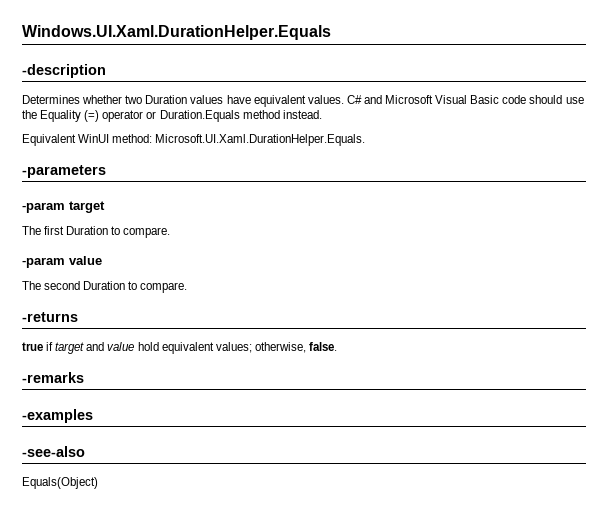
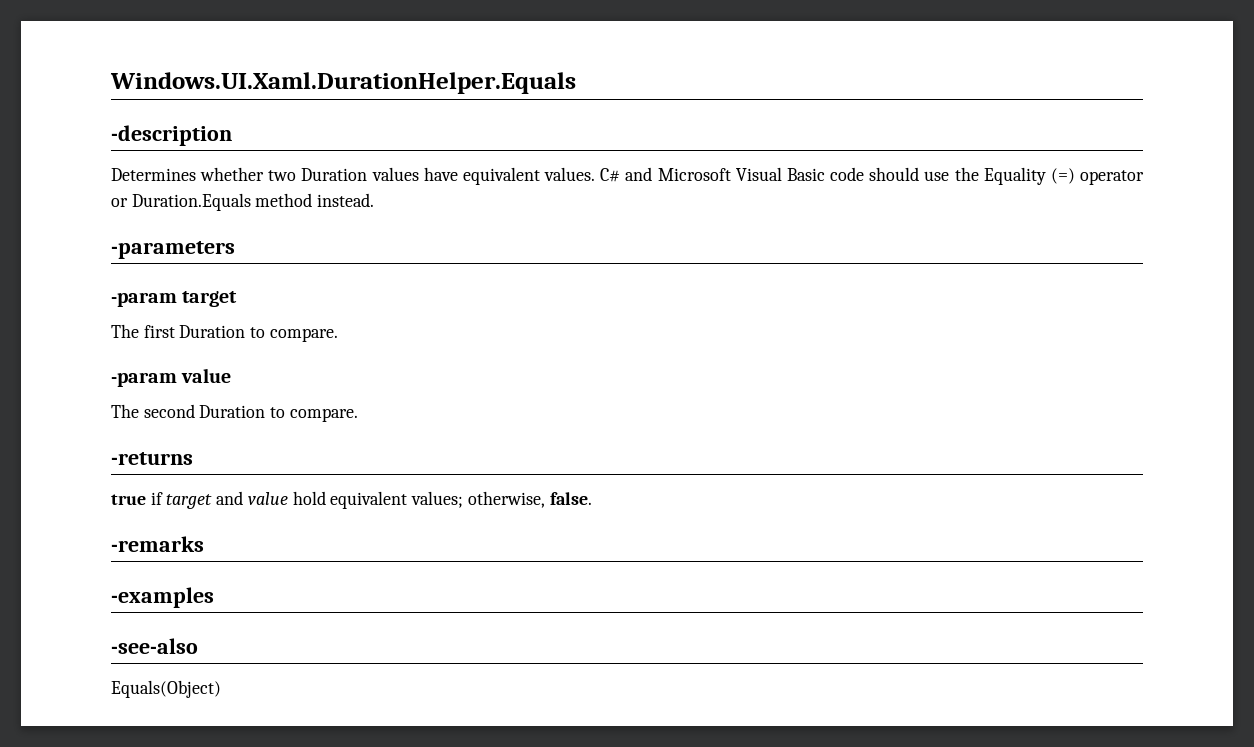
- Equivalent WinUI method: Microsoft.UI.Xaml.DurationHelper.Equals.

